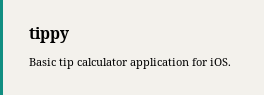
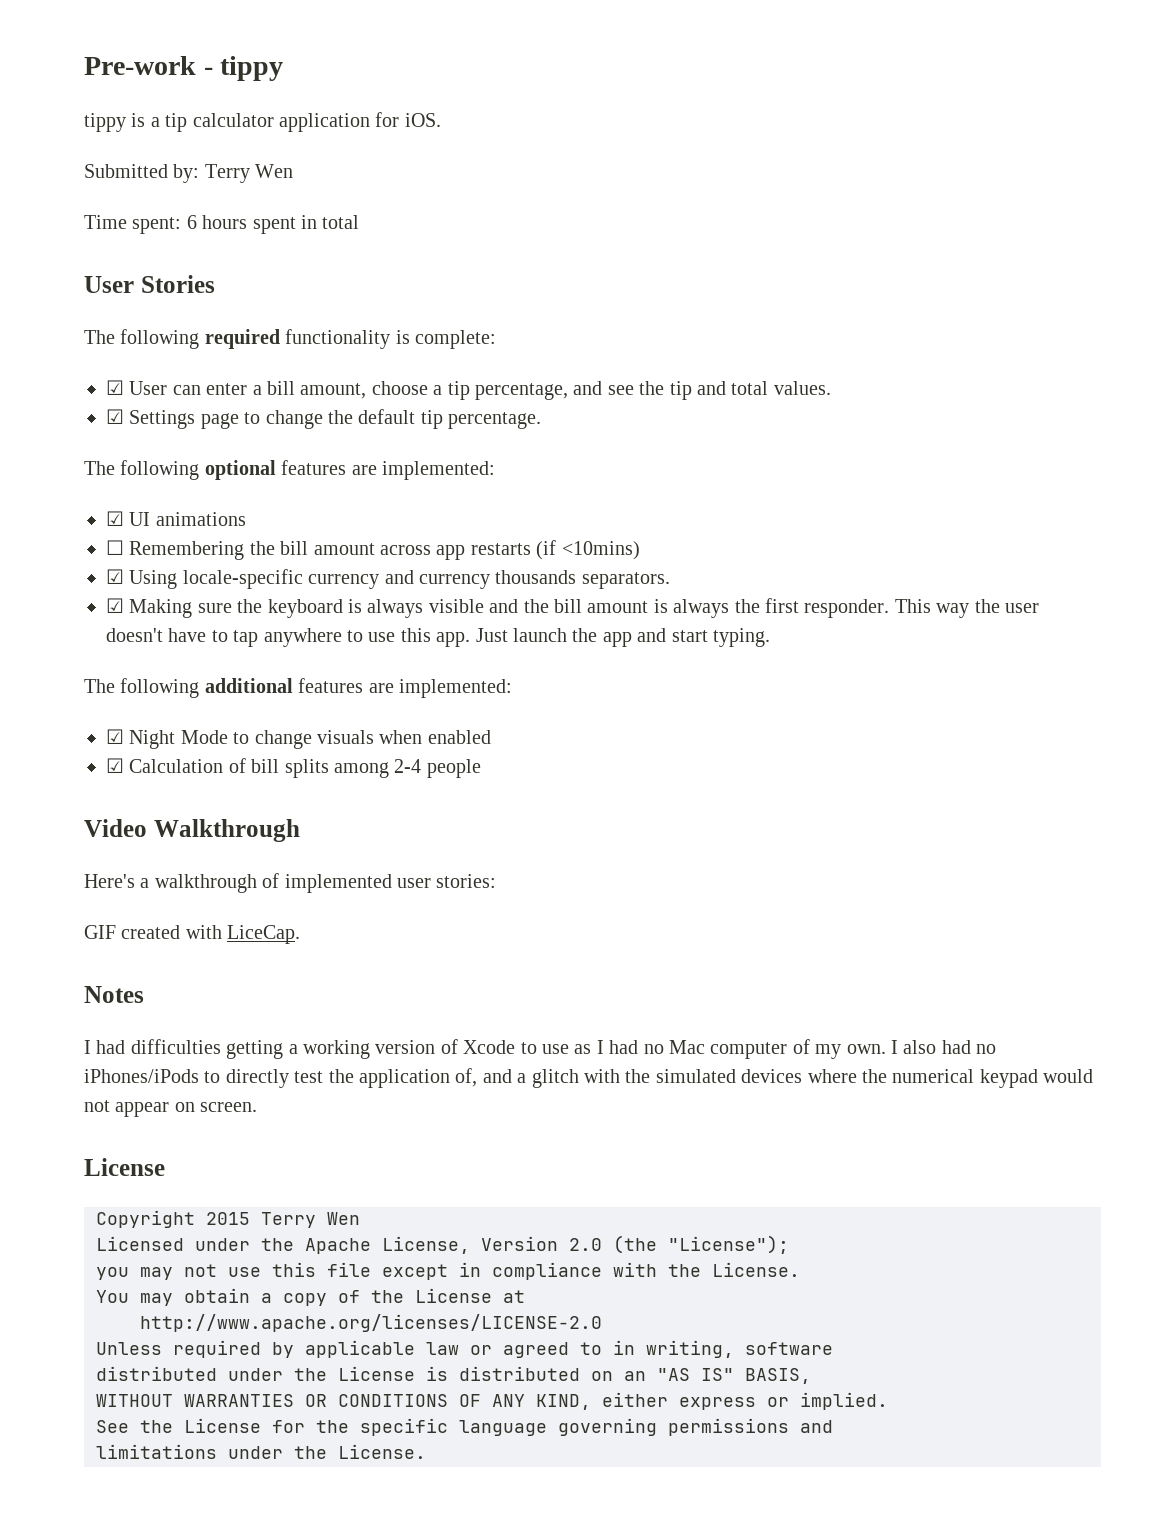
- tippy
+ Pre-work - tippy
- Basic tip calculator application for iOS.
+ tippy is a tip calculator application for iOS.
+ Submitted by: Terry Wen
+ Time spent: 6 hours spent in total
+ User Stories
+ The following required functionality is complete:
+ ☑ User can enter a bill amount, choose a tip percentage, and see the tip and total values.
+ ☑ Settings page to change the default tip percentage.
+ The following optional features are implemented:
+ ☑ UI animations
+ ☐ Remembering the bill amount across app restarts (if <10mins)
+ ☑ Using locale-specific currency and currency thousands separators.
+ ☑ Making sure the keyboard is always visible and the bill amount is always the first responder. This way the user doesn't have to tap anywhere to use this app. Just launch the app and start typing.
+ The following additional features are implemented:
+ ☑ Night Mode to change visuals when enabled
+ ☑ Calculation of bill splits among 2-4 people
+ Video Walkthrough
+ Here's a walkthrough of implemented user stories:
+ GIF created with LiceCap.
+ Notes
+ I had difficulties getting a working version of Xcode to use as I had no Mac computer of my own. I also had no iPhones/iPods to directly test the application of, and a glitch with the simulated devices where the numerical keypad would not appear on screen.
+ License
+ Copyright 2015 Terry Wen
+ Licensed under the Apache License, Version 2.0 (the "License");
+ you may not use this file except in compliance with the License.
+ You may obtain a copy of the License at
+ http://www.apache.org/licenses/LICENSE-2.0
+ Unless required by applicable law or agreed to in writing, software
+ distributed under the License is distributed on an "AS IS" BASIS,
+ WITHOUT WARRANTIES OR CONDITIONS OF ANY KIND, either express or implied.
+ See the License for the specific language governing permissions and
+ limitations under the License.

